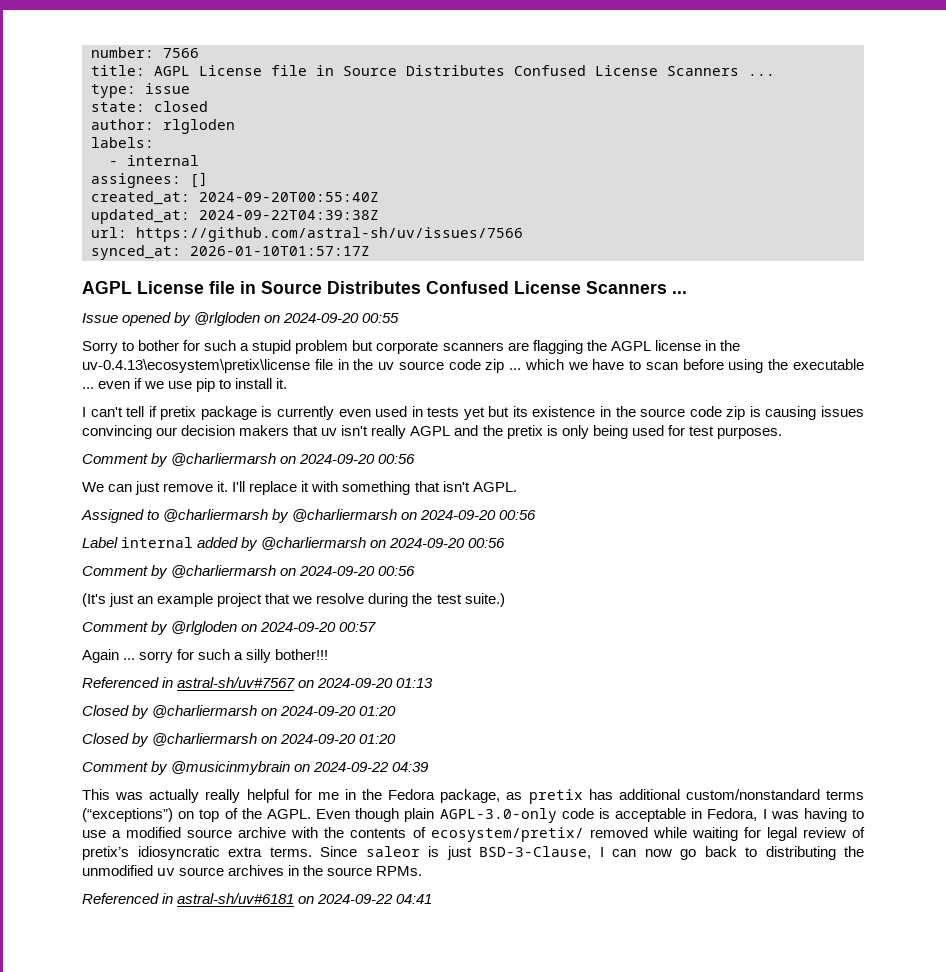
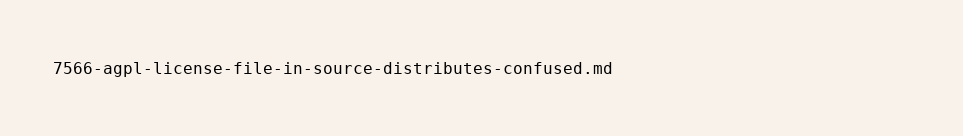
- number: 7566
- title: AGPL License file in Source Distributes Confused License Scanners ...
- type: issue
- state: closed
- author: rlgloden
- labels:
- - internal
- assignees: []
- created_at: 2024-09-20T00:55:40Z
- updated_at: 2024-09-22T04:39:38Z
- url: https://github.com/astral-sh/uv/issues/7566
- synced_at: 2026-01-10T01:57:17Z
- AGPL License file in Source Distributes Confused License Scanners ...
- Issue opened by @rlgloden on 2024-09-20 00:55
- Sorry to bother for such a stupid problem but corporate scanners are flagging the AGPL license in the uv-0.4.13\ecosystem\pretix\license file in the uv source code zip ... which we have to scan before using the executable ... even if we use pip to install it.
- I can't tell if pretix package is currently even used in tests yet but its existence in the source code zip is causing issues convincing our decision makers that uv isn't really AGPL and the pretix is only being used for test purposes.
- Comment by @charliermarsh on 2024-09-20 00:56
- We can just remove it. I'll replace it with something that isn't AGPL.
- Assigned to @charliermarsh by @charliermarsh on 2024-09-20 00:56
- Label internal added by @charliermarsh on 2024-09-20 00:56
- Comment by @charliermarsh on 2024-09-20 00:56
- (It's just an example project that we resolve during the test suite.)
- Comment by @rlgloden on 2024-09-20 00:57
- Again ... sorry for such a silly bother!!!
- Referenced in astral-sh/uv#7567 on 2024-09-20 01:13
- Closed by @charliermarsh on 2024-09-20 01:20
- Closed by @charliermarsh on 2024-09-20 01:20
- Comment by @musicinmybrain on 2024-09-22 04:39
- This was actually really helpful for me in the Fedora package, as pretix has additional custom/nonstandard terms (“exceptions”) on top of the AGPL. Even though plain AGPL-3.0-only code is acceptable in Fedora, I was having to use a modified source archive with the contents of ecosystem/pretix/ removed while waiting for legal review of pretix’s idiosyncratic extra terms. Since saleor is just BSD-3-Clause, I can now go back to distributing the unmodified uv source archives in the source RPMs.
- Referenced in astral-sh/uv#6181 on 2024-09-22 04:41
+ 7566-agpl-license-file-in-source-distributes-confused.md

